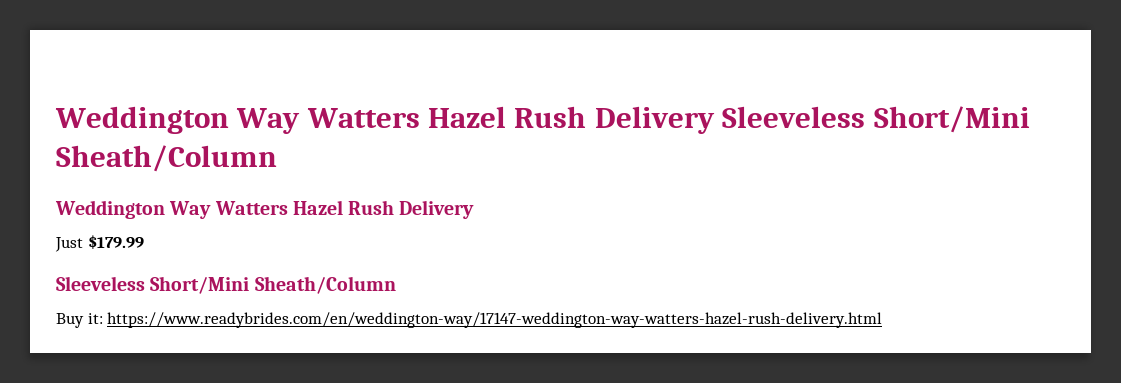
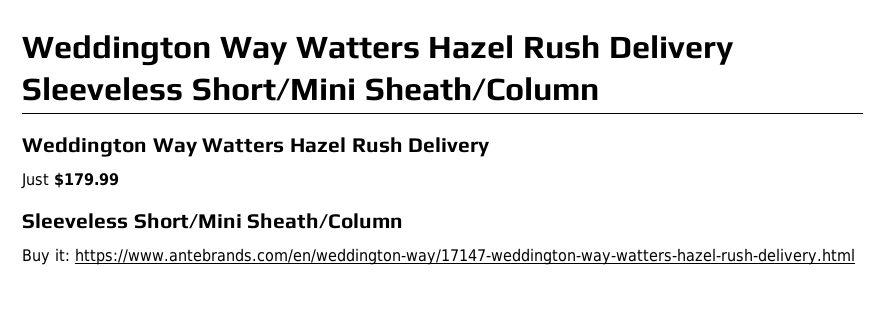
- Buy it: https://www.readybrides.com/en/weddington-way/17147-weddington-way-watters-hazel-rush-delivery.html
+ Buy it: https://www.antebrands.com/en/weddington-way/17147-weddington-way-watters-hazel-rush-delivery.html

